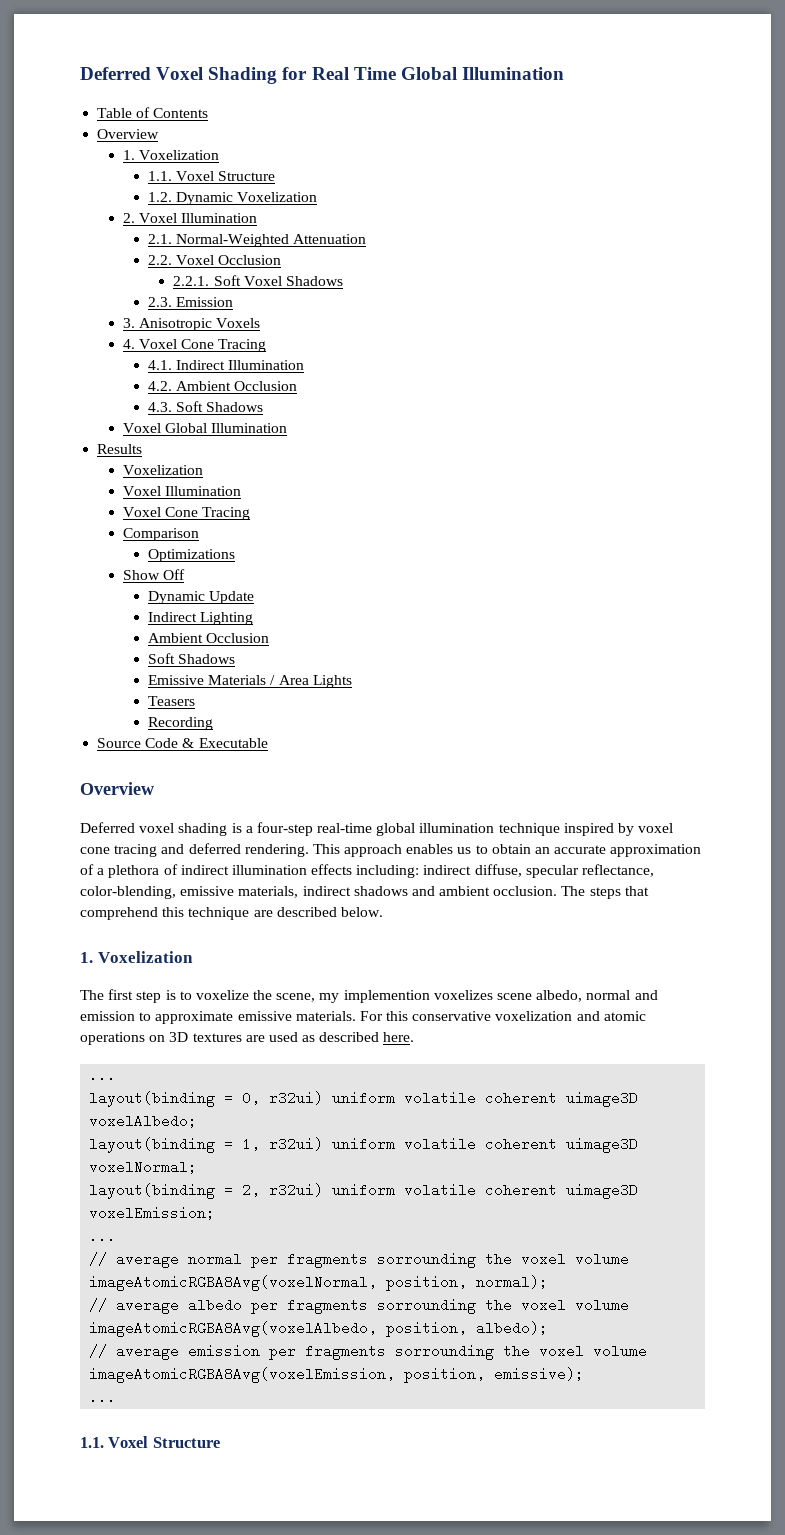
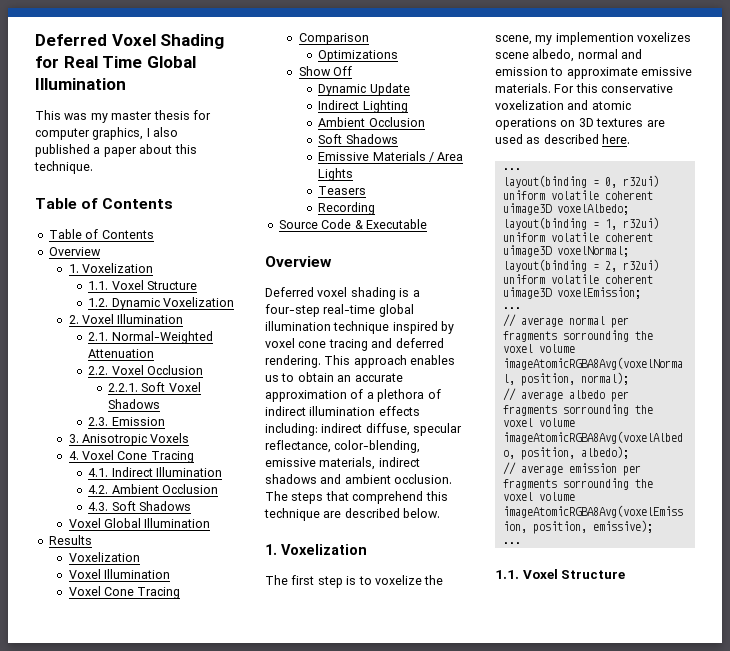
+ This was my master thesis for computer graphics, I also published a paper about this technique.
+ Table of Contents

